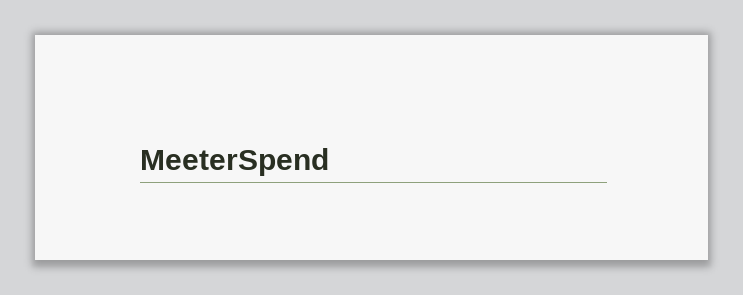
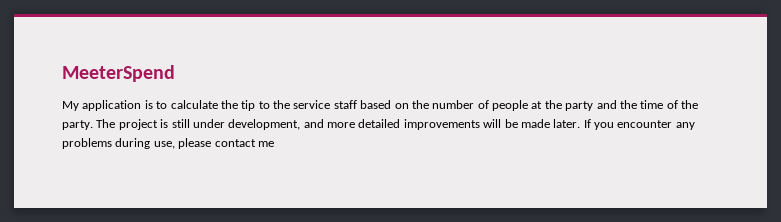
+ My application is to calculate the tip to the service staff based on the number of people at the party and the time of the party. The project is still under development, and more detailed improvements will be made later. If you encounter any problems during use, please contact me

